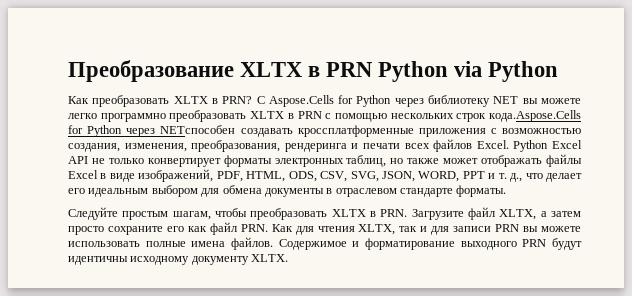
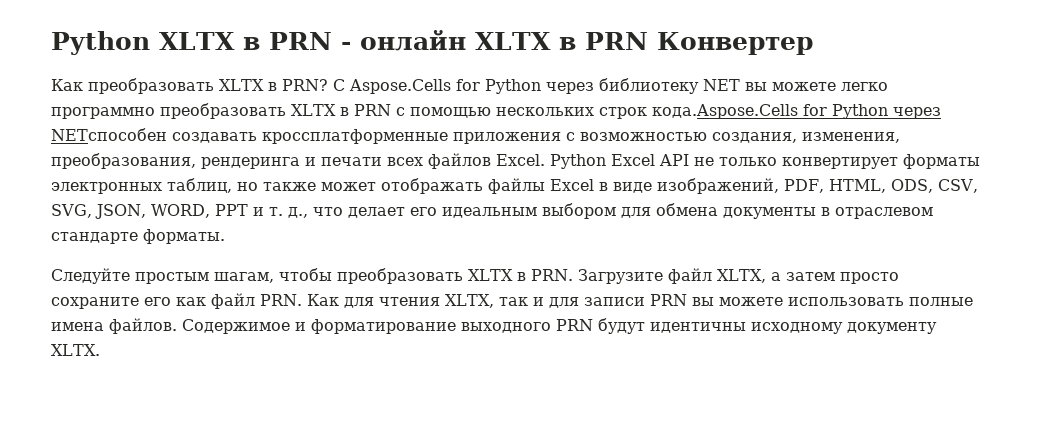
- Преобразование XLTX в PRN Python via Python
+ Python XLTX в PRN - онлайн XLTX в PRN Конвертер

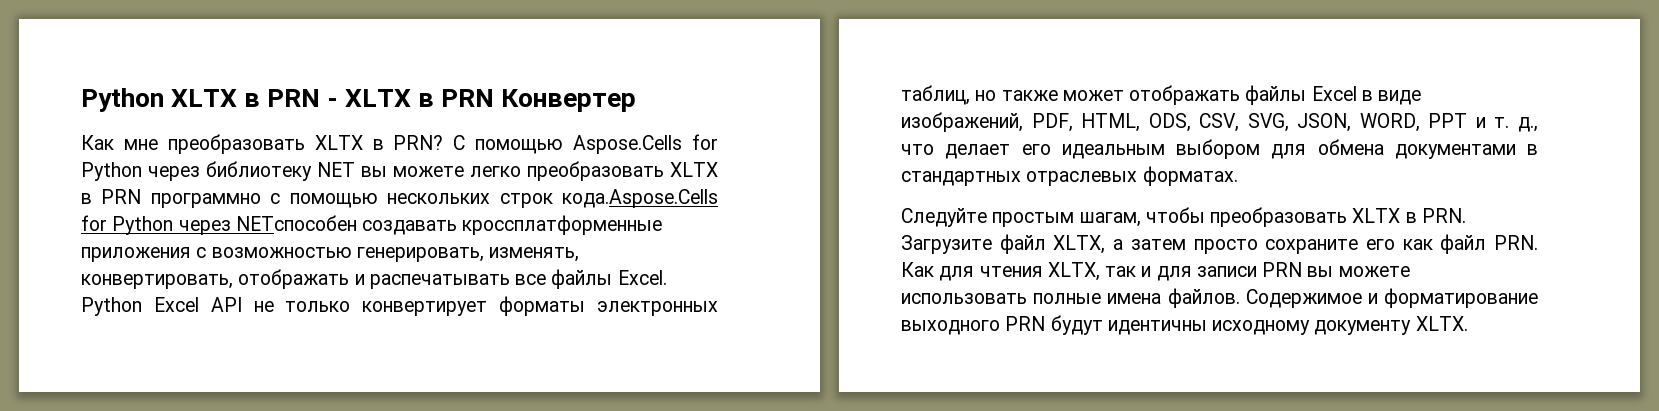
- Python XLTX в PRN - онлайн XLTX в PRN Конвертер
+ Python XLTX в PRN - XLTX в PRN Конвертер
- Как преобразовать XLTX в PRN?
+ Как мне преобразовать XLTX в PRN?
- С Aspose.Cells for Python через библиотеку NET вы можете легко программно преобразовать XLTX в PRN с помощью нескольких строк кода.Aspose.Cells for Python через NETспособен создавать кроссплатформенные приложения с возможностью создания, изменения, преобразования, рендеринга и печати всех файлов Excel.
+ С помощью Aspose.Cells for Python через библиотеку NET вы можете легко преобразовать XLTX в PRN программно с помощью нескольких строк кода.Aspose.Cells for Python через NETспособен создавать кроссплатформенные приложения с возможностью генерировать, изменять, конвертировать, отображать и распечатывать все файлы Excel.
- Python Excel API не только конвертирует форматы электронных таблиц, но также может отображать файлы Excel в виде изображений, PDF, HTML, ODS, CSV, SVG, JSON, WORD, PPT и т. д., что делает его идеальным выбором для обмена документы в отраслевом стандарте форматы.
+ Python Excel API не только конвертирует форматы электронных таблиц, но также может отображать файлы Excel в виде изображений, PDF, HTML, ODS, CSV, SVG, JSON, WORD, PPT и т. д., что делает его идеальным выбором для обмена документами в стандартных отраслевых форматах.

